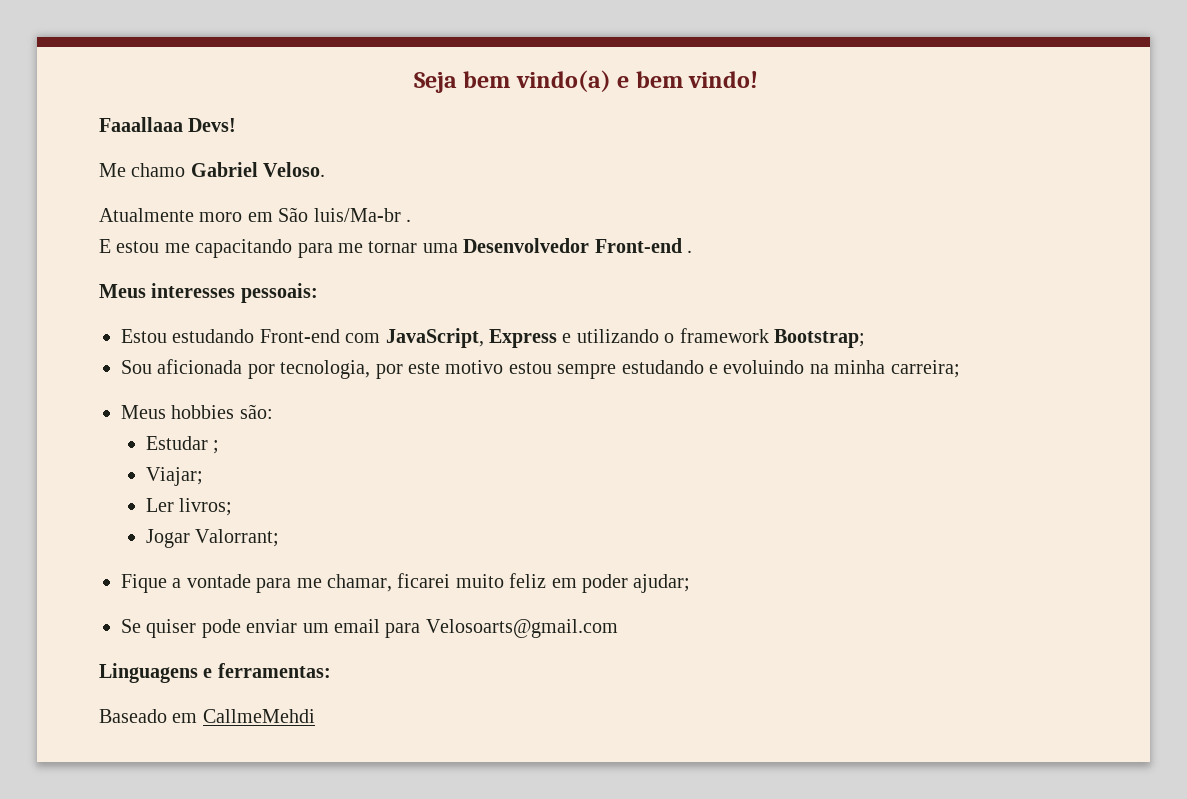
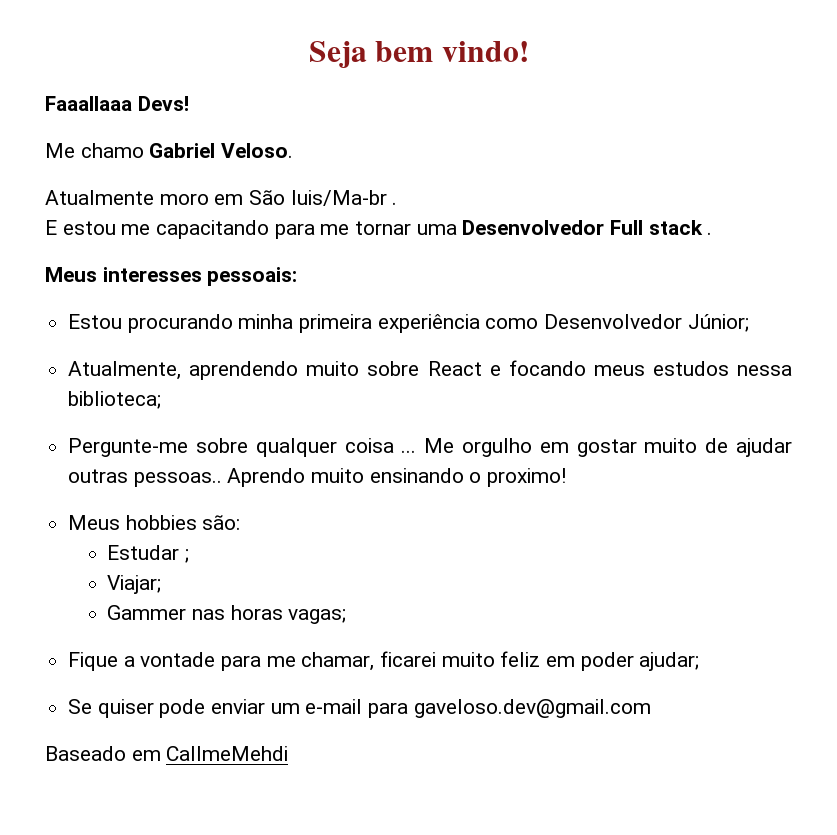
- Seja bem vindo(a) e bem vindo!
+ Seja bem vindo!
- E estou me capacitando para me tornar uma Desenvolvedor Front-end .
+ E estou me capacitando para me tornar uma Desenvolvedor Full stack .
- Estou estudando Front-end com JavaScript, Express e utilizando o framework Bootstrap;
- Sou aficionada por tecnologia, por este motivo estou sempre estudando e evoluindo na minha carreira;
+ Estou procurando minha primeira experiência como Desenvolvedor Júnior;
+ Atualmente, aprendendo muito sobre React e focando meus estudos nessa biblioteca;
+ Pergunte-me sobre qualquer coisa ... Me orgulho em gostar muito de ajudar outras pessoas.. Aprendo muito ensinando o proximo!
- Ler livros;
- Jogar Valorrant;
+ Gammer nas horas vagas;
- Se quiser pode enviar um email para Velosoarts@gmail.com
- Linguagens e ferramentas:
+ Se quiser pode enviar um e-mail para gaveloso.dev@gmail.com

